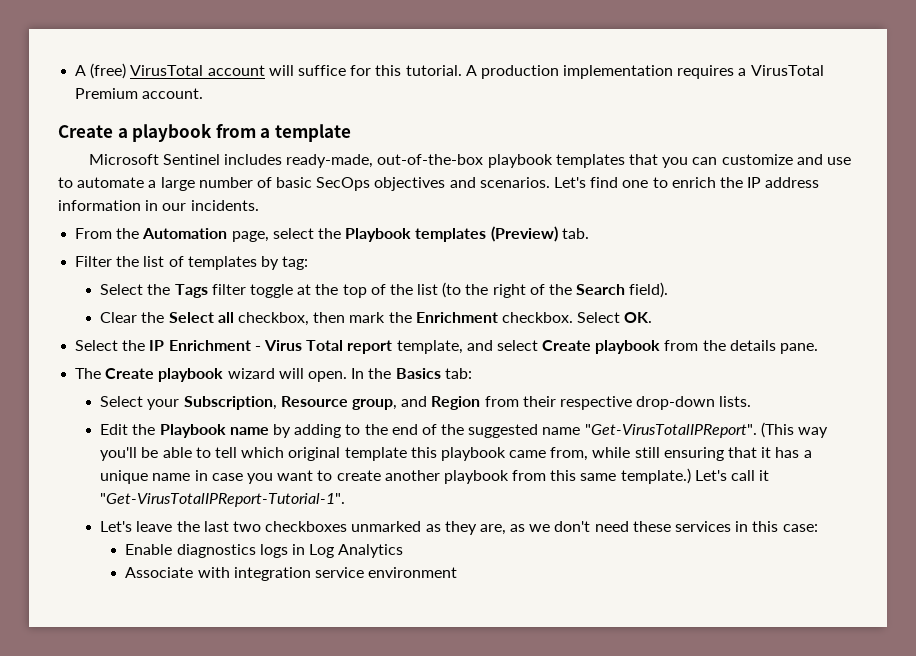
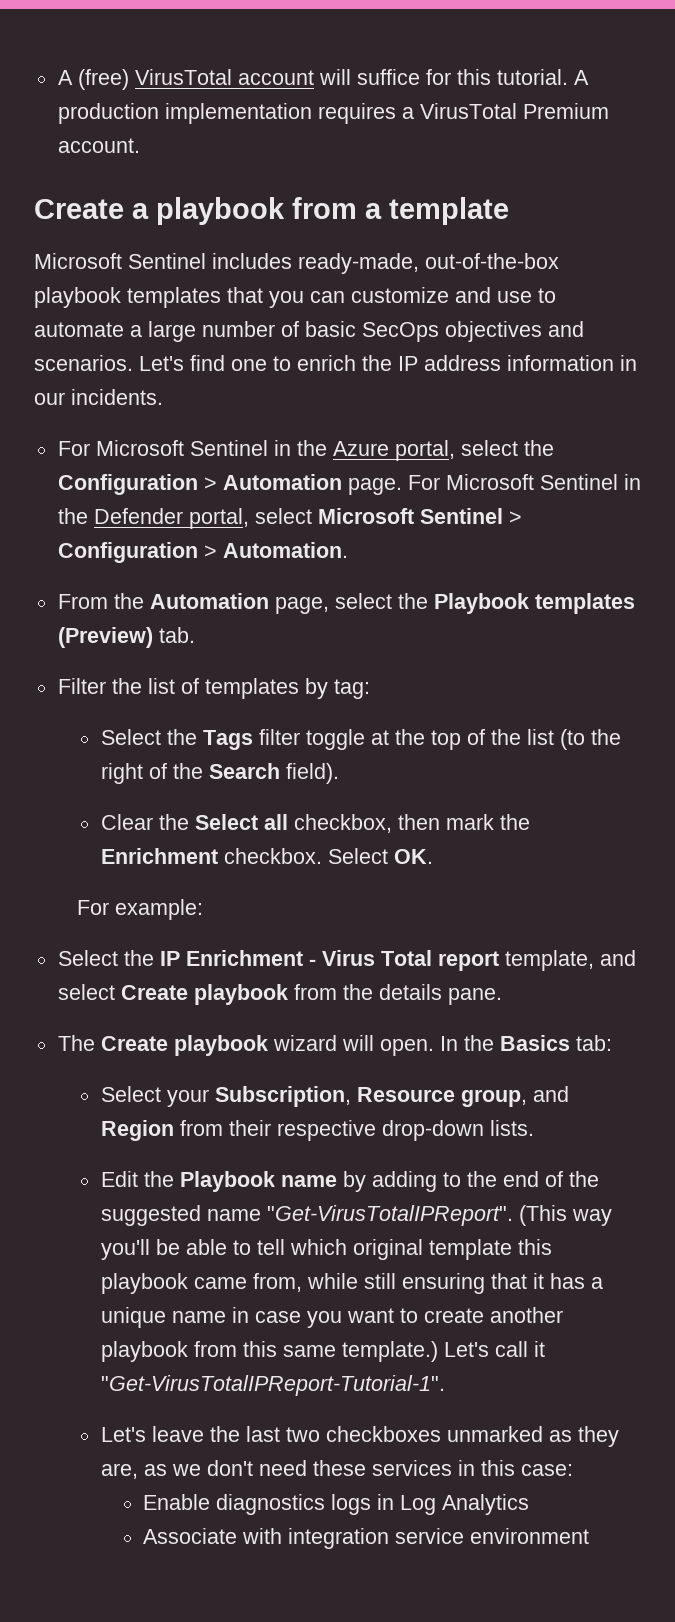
+ For Microsoft Sentinel in the Azure portal, select the Configuration > Automation page. For Microsoft Sentinel in the Defender portal, select Microsoft Sentinel > Configuration > Automation.
+ For example:

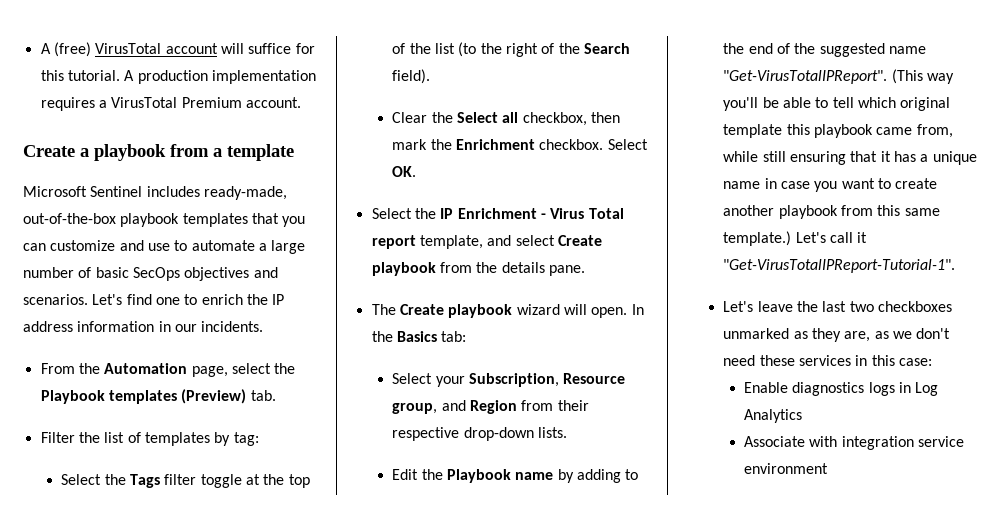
- For Microsoft Sentinel in the Azure portal, select the Configuration > Automation page. For Microsoft Sentinel in the Defender portal, select Microsoft Sentinel > Configuration > Automation.
- For example:

